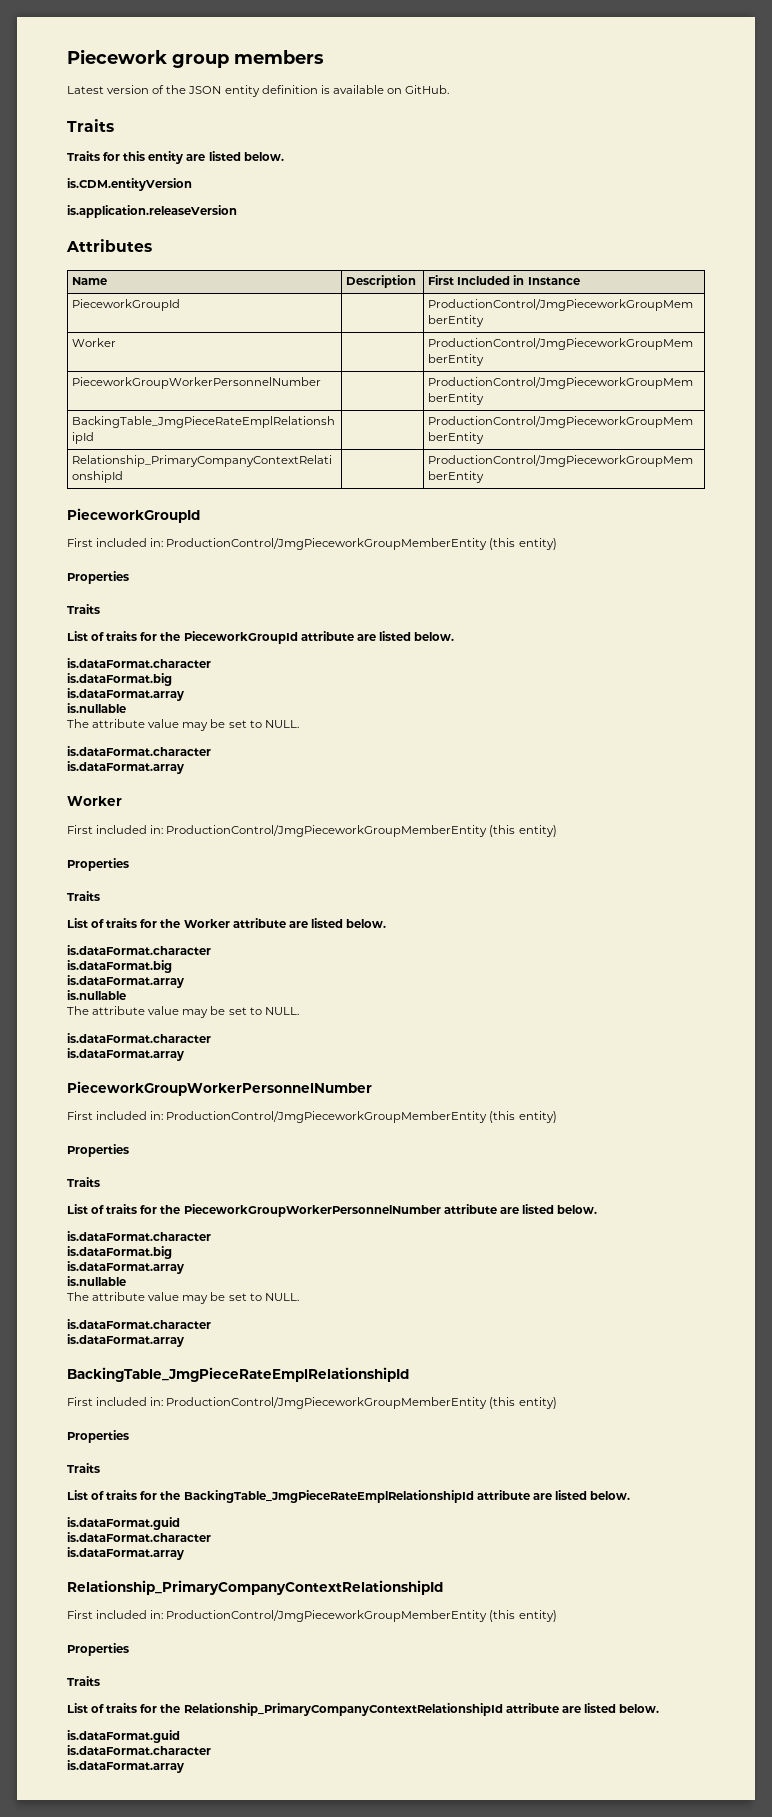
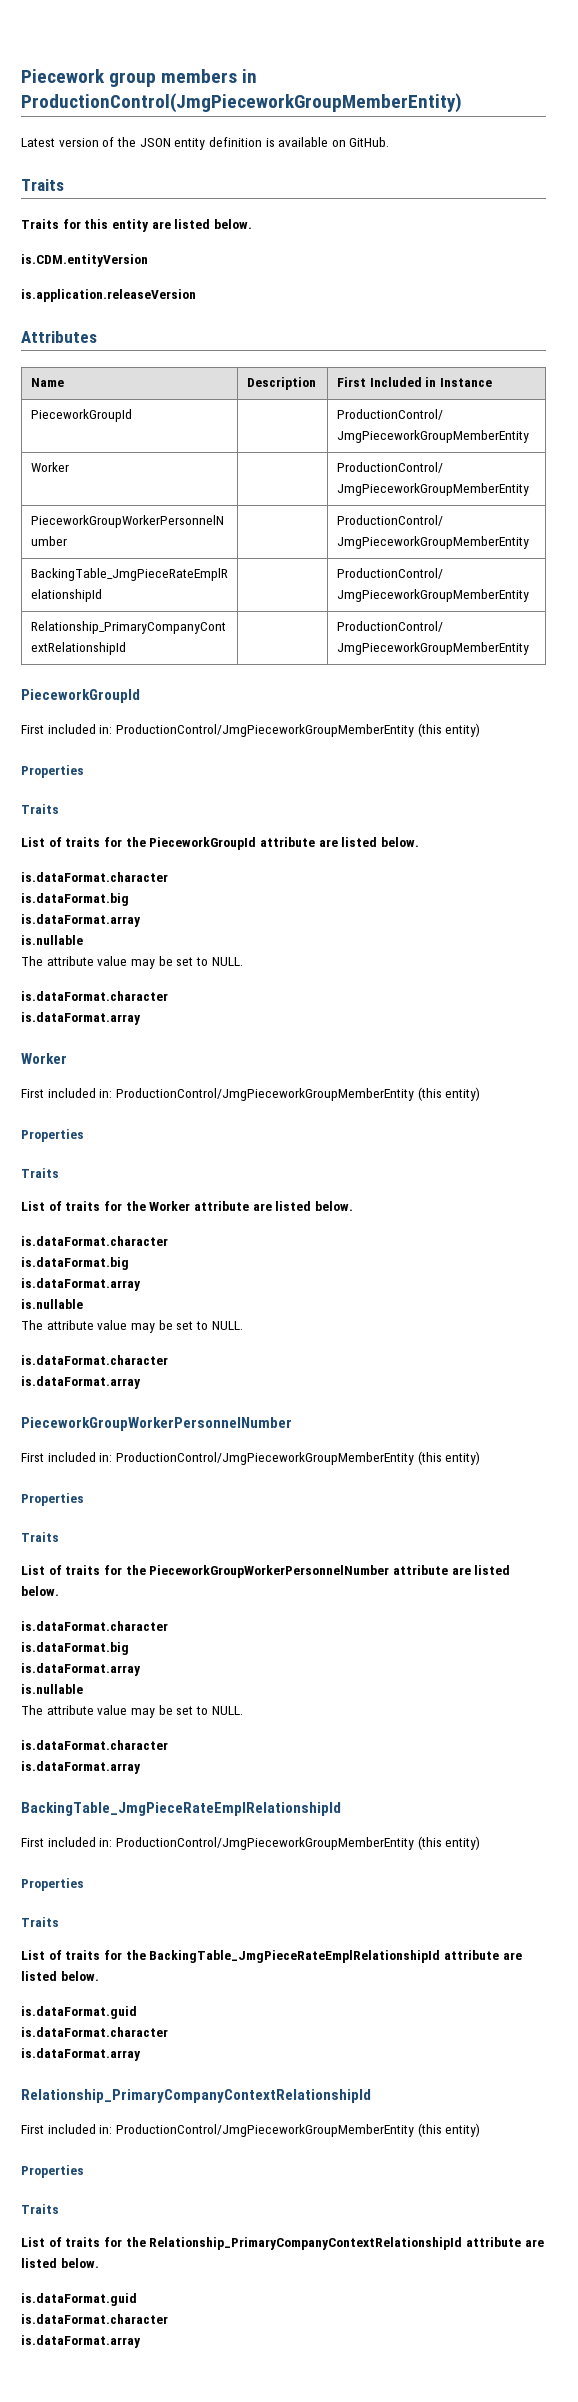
- Piecework group members
+ Piecework group members in ProductionControl(JmgPieceworkGroupMemberEntity)

